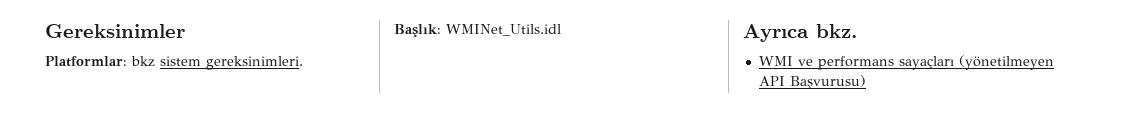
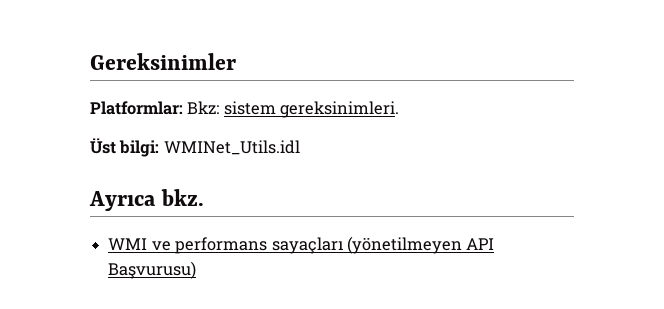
- Platformlar: bkz sistem gereksinimleri.
+ Platformlar: Bkz: sistem gereksinimleri.
- Başlık: WMINet_Utils.idl
+ Üst bilgi: WMINet_Utils.idl

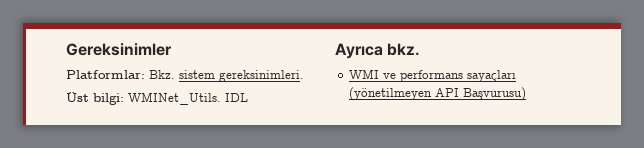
- Platformlar: Bkz: sistem gereksinimleri.
+ Platformlar: Bkz. sistem gereksinimleri.
- Üst bilgi: WMINet_Utils.idl
+ Üst bilgi: WMINet_Utils. IDL

